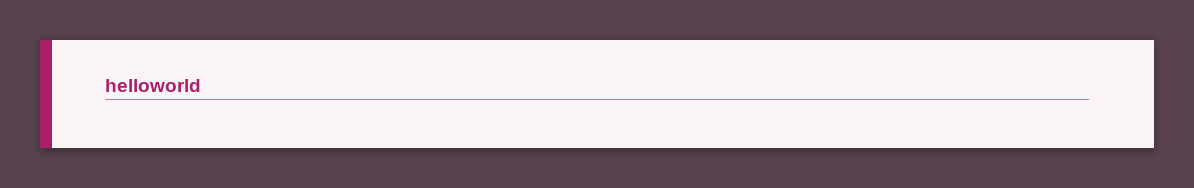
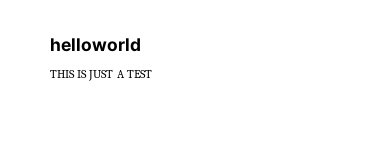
+ THIS IS JUST A TEST

